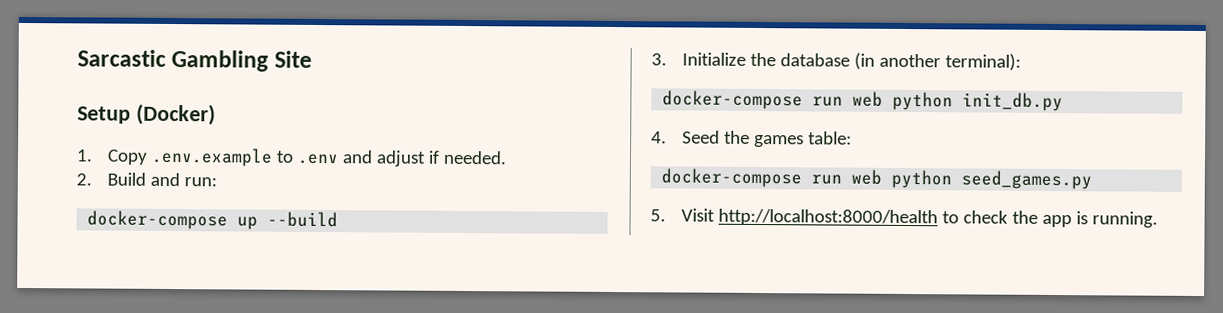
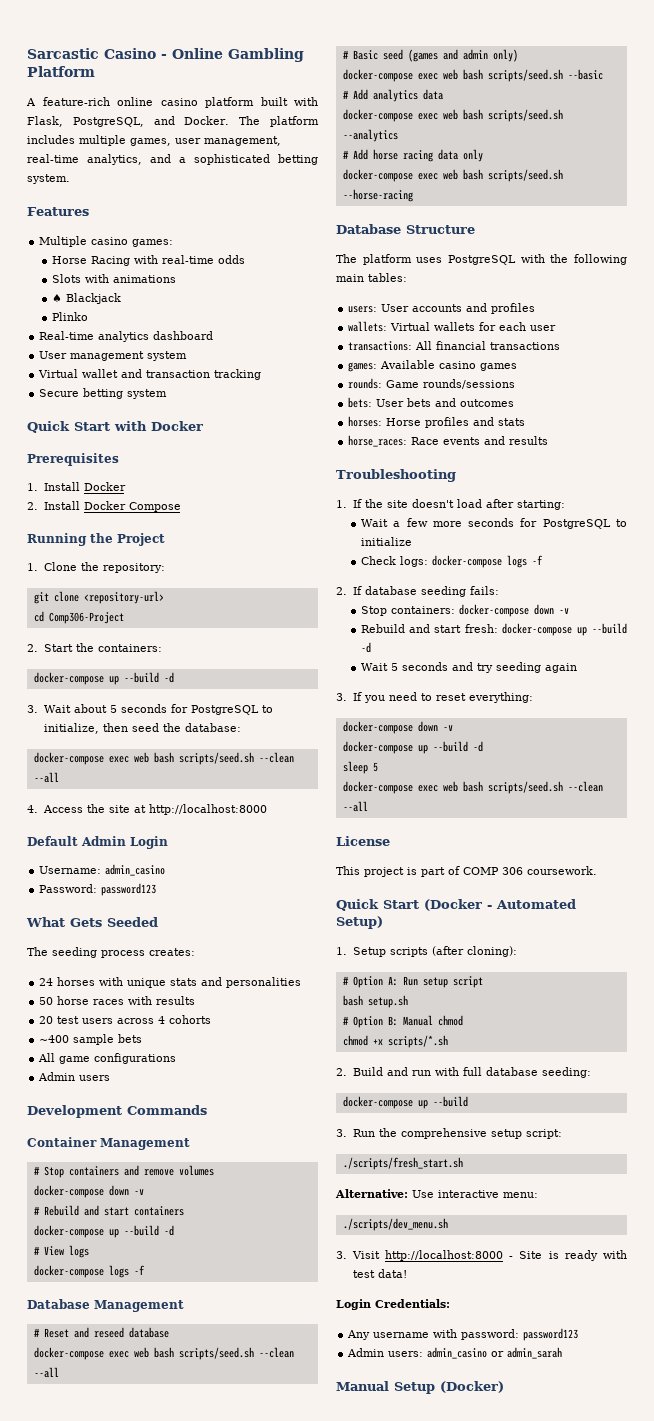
- Sarcastic Gambling Site
- Setup (Docker)
- 1. Copy .env.example to .env and adjust if needed.
- 2. Build and run:
+ Sarcastic Casino - Online Gambling Platform
+ A feature-rich online casino platform built with Flask, PostgreSQL, and Docker. The platform includes multiple games, user management, real-time analytics, and a sophisticated betting system.
+ Features
+ Multiple casino games:
+ Horse Racing with real-time odds
+ Slots with animations
+ ♠ Blackjack
+ Plinko
+ Real-time analytics dashboard
+ User management system
+ Virtual wallet and transaction tracking
+ Secure betting system
+ Quick Start with Docker
+ Prerequisites
+ 1. Install Docker
+ 2. Install Docker Compose
+ Running the Project
+ 1. Clone the repository:
+ git clone <repository-url>
+ cd Comp306-Project
+ 2. Start the containers:
+ docker-compose up --build -d
+ 3. Wait about 5 seconds for PostgreSQL to initialize, then seed the database:
+ docker-compose exec web bash scripts/seed.sh --clean --all
+ 4. Access the site at http://localhost:8000
+ Default Admin Login
+ Username: admin_casino
+ Password: password123
+ What Gets Seeded
+ The seeding process creates:
+ 24 horses with unique stats and personalities
+ 50 horse races with results
+ 20 test users across 4 cohorts
+ ~400 sample bets
+ All game configurations
+ Admin users
+ Development Commands
+ Container Management
+ # Stop containers and remove volumes
+ docker-compose down -v
+ # Rebuild and start containers
+ docker-compose up --build -d
+ # View logs
+ docker-compose logs -f
+ Database Management
+ # Reset and reseed database
+ docker-compose exec web bash scripts/seed.sh --clean --all
+ # Basic seed (games and admin only)
+ docker-compose exec web bash scripts/seed.sh --basic
+ # Add analytics data
+ docker-compose exec web bash scripts/seed.sh --analytics
+ # Add horse racing data only
+ docker-compose exec web bash scripts/seed.sh --horse-racing
+ Database Structure
+ The platform uses PostgreSQL with the following main tables:
+ users: User accounts and profiles
+ wallets: Virtual wallets for each user
+ transactions: All financial transactions
+ games: Available casino games
+ rounds: Game rounds/sessions
+ bets: User bets and outcomes
+ horses: Horse profiles and stats
+ horse_races: Race events and results
+ Troubleshooting
+ 1. If the site doesn't load after starting:
+ Wait a few more seconds for PostgreSQL to initialize
+ Check logs: docker-compose logs -f
+ 2. If database seeding fails:
+ Stop containers: docker-compose down -v
+ Rebuild and start fresh: docker-compose up --build -d
+ Wait 5 seconds and try seeding again
+ 3. If you need to reset everything:
+ docker-compose down -v
+ docker-compose up --build -d
+ sleep 5
+ docker-compose exec web bash scripts/seed.sh --clean --all
+ License
+ This project is part of COMP 306 coursework.
+ Quick Start (Docker - Automated Setup)
+ 1. Setup scripts (after cloning):
+ # Option A: Run setup script
+ bash setup.sh
+ # Option B: Manual chmod
+ chmod +x scripts/*.sh
+ 2. Build and run with full database seeding:
  docker-compose up --build
- 3. Initialize the database (in another terminal):
- docker-compose run web python init_db.py
- 4. Seed the games table:
- docker-compose run web python seed_games.py
- 5. Visit http://localhost:8000/health to check the app is running.
+ 3. Run the comprehensive setup script:
+ ./scripts/fresh_start.sh
+ Alternative: Use interactive menu:
+ ./scripts/dev_menu.sh
+ 3. Visit http://localhost:8000 - Site is ready with test data!
+ Login Credentials:
+ Any username with password: password123
+ Admin users: admin_casino or admin_sarah
+ Manual Setup (Docker)

